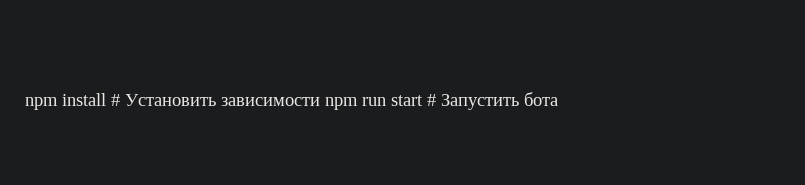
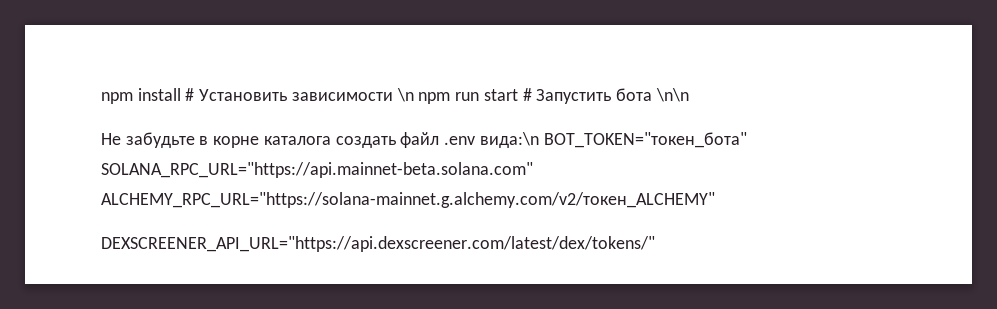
- npm install # Установить зависимости npm run start # Запустить бота
+ npm install # Установить зависимости \n npm run start # Запустить бота \n\n
+ Не забудьте в корне каталога создать файл .env вида:\n BOT_TOKEN="токен_бота" SOLANA_RPC_URL="https://api.mainnet-beta.solana.com" ALCHEMY_RPC_URL="https://solana-mainnet.g.alchemy.com/v2/токен_ALCHEMY"
+ DEXSCREENER_API_URL="https://api.dexscreener.com/latest/dex/tokens/"

